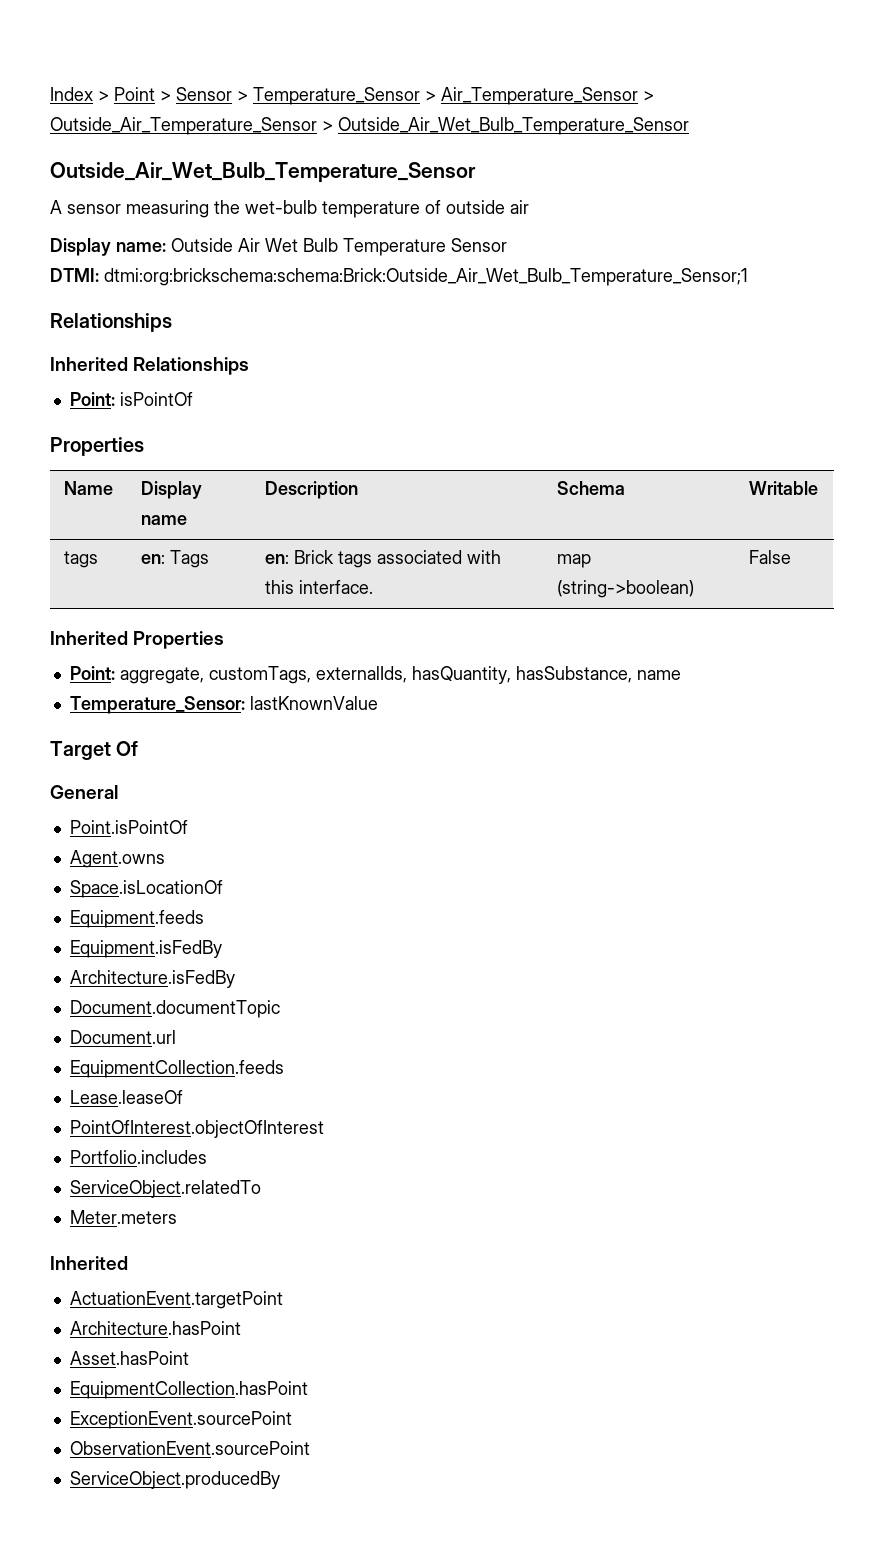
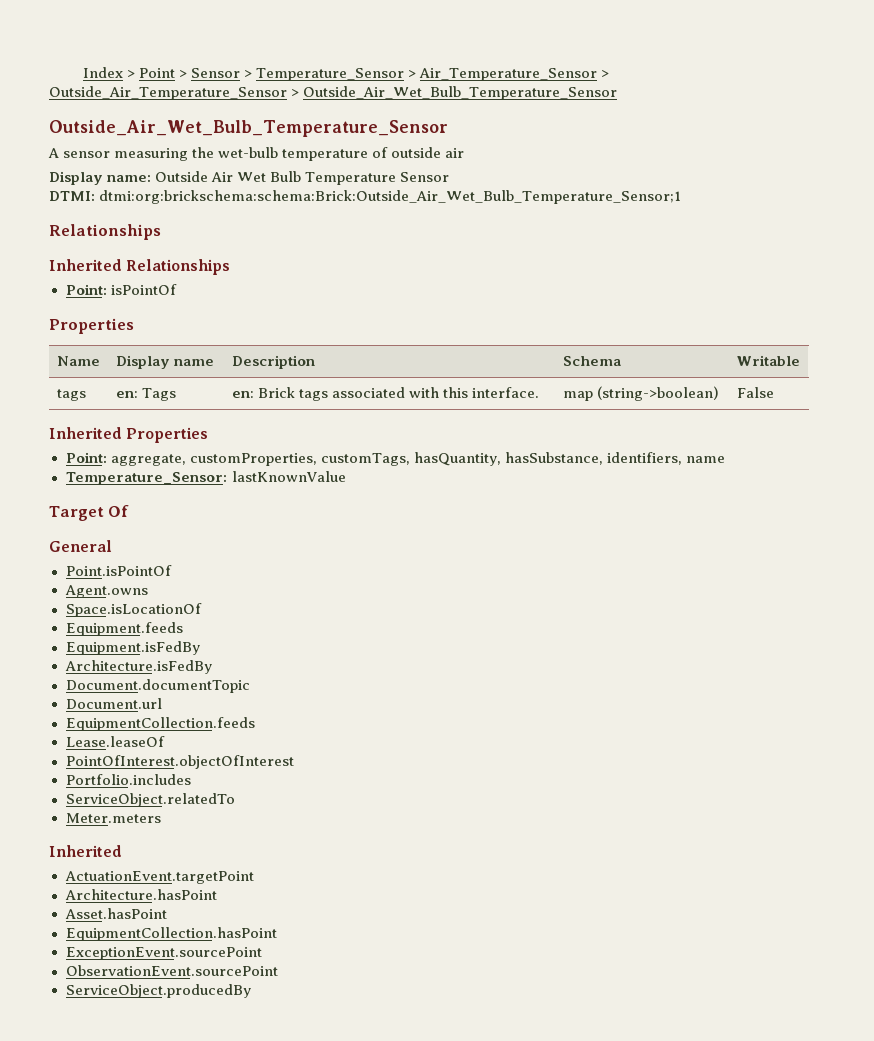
- Point: aggregate, customTags, externalIds, hasQuantity, hasSubstance, name
+ Point: aggregate, customProperties, customTags, hasQuantity, hasSubstance, identifiers, name

